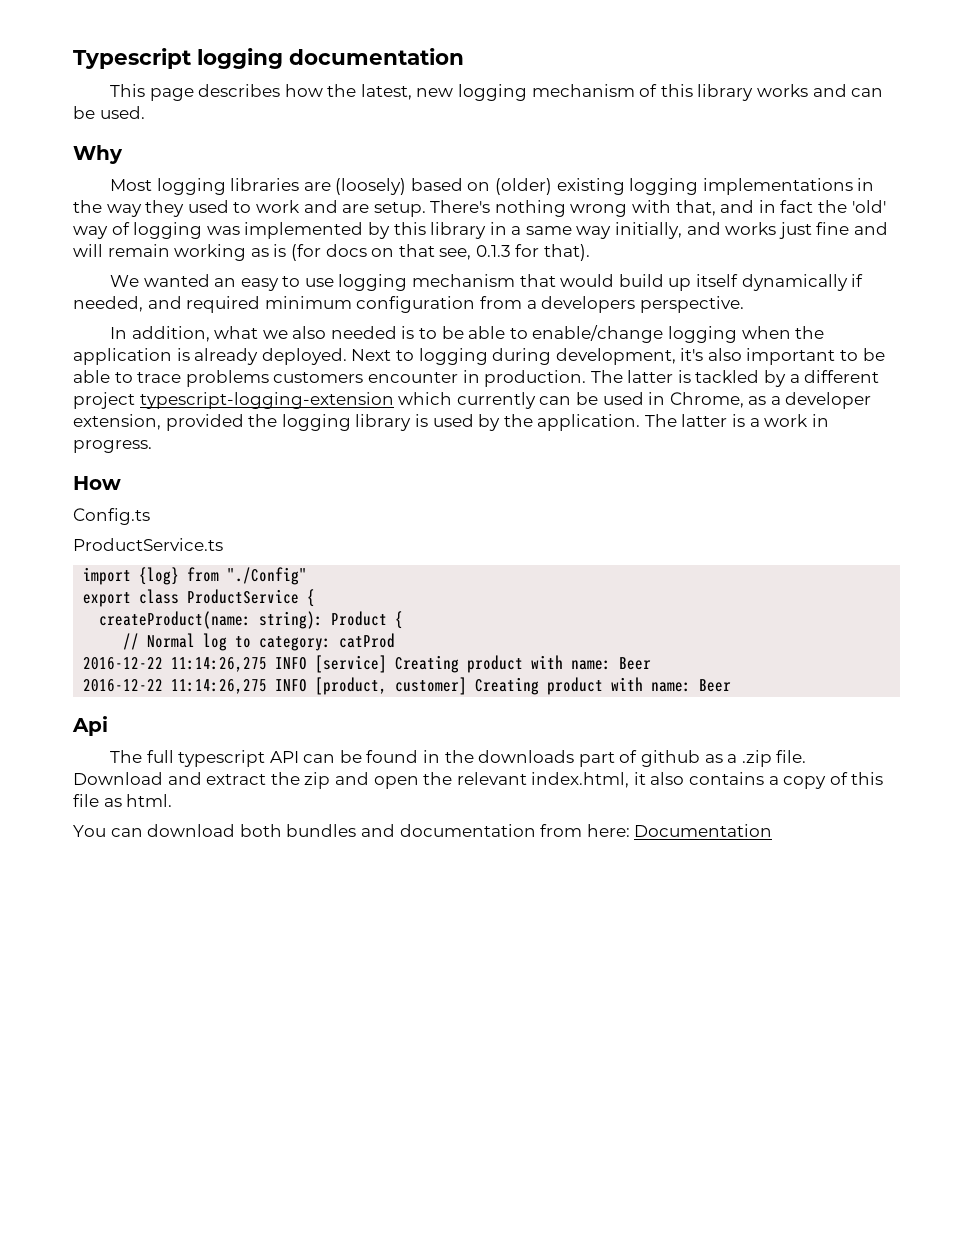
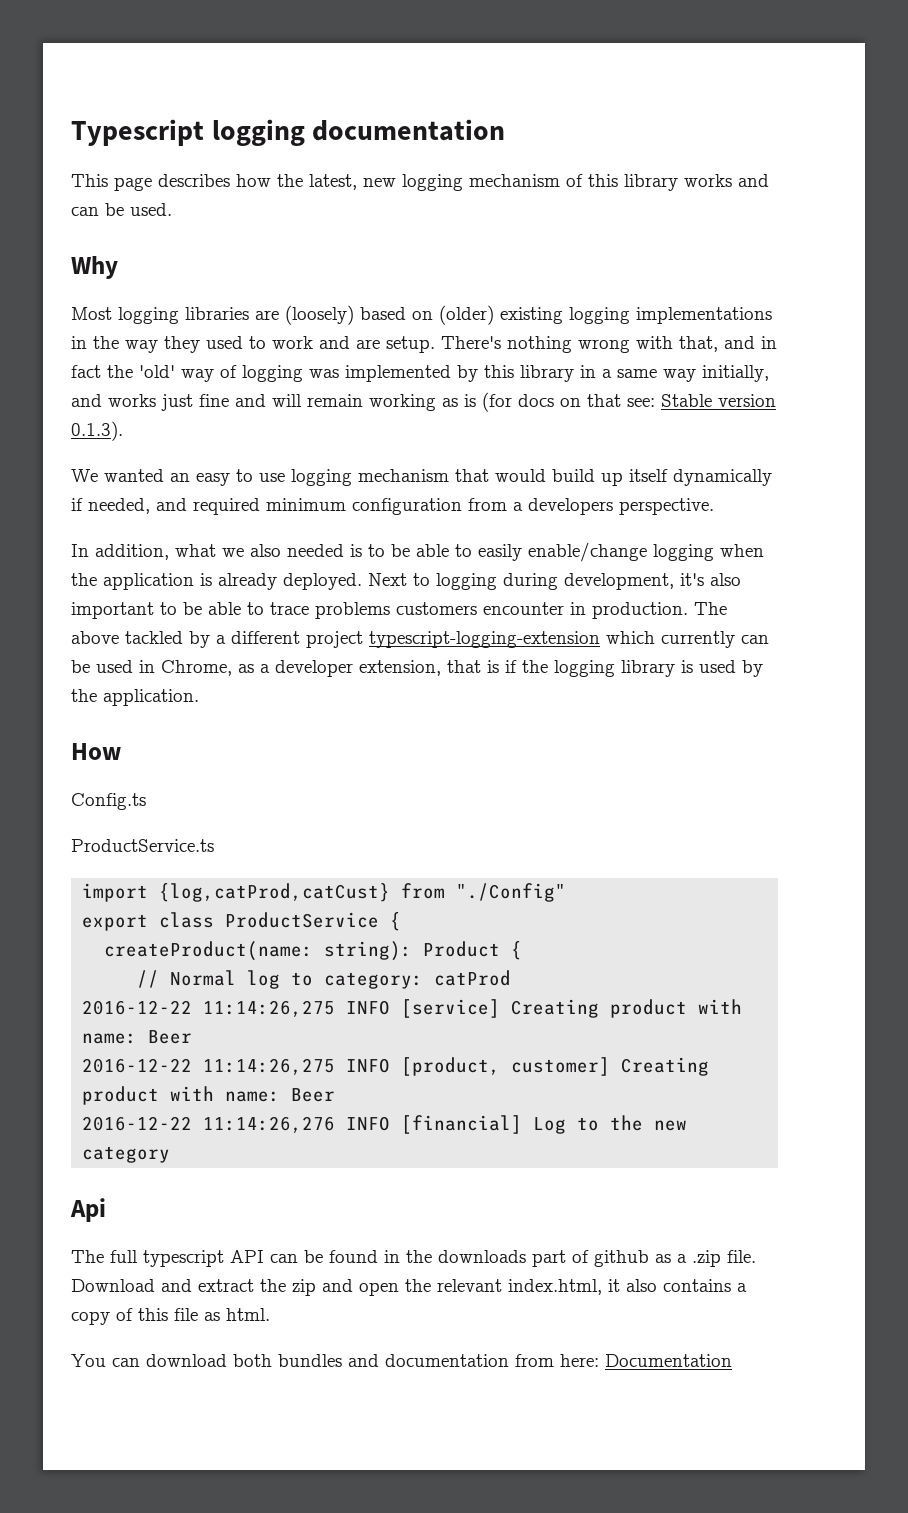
- There's nothing wrong with that, and in fact the 'old' way of logging was implemented by this library in a same way initially, and works just fine and will remain working as is (for docs on that see, 0.1.3 for that).
+ There's nothing wrong with that, and in fact the 'old' way of logging was implemented by this library in a same way initially, and works just fine and will remain working as is (for docs on that see: Stable version 0.1.3).
- In addition, what we also needed is to be able to enable/change logging when the application is already deployed.
+ In addition, what we also needed is to be able to easily enable/change logging when the application is already deployed.
- The latter is tackled by a different project typescript-logging-extension which currently can be used in Chrome, as a developer extension, provided the logging library is used by the application. The latter is a work in progress.
+ The above tackled by a different project typescript-logging-extension which currently can be used in Chrome, as a developer extension, that is if the logging library is used by the application.
- import {log} from "./Config"
+ import {log,catProd,catCust} from "./Config"
+ 2016-12-22 11:14:26,276 INFO [financial] Log to the new category

